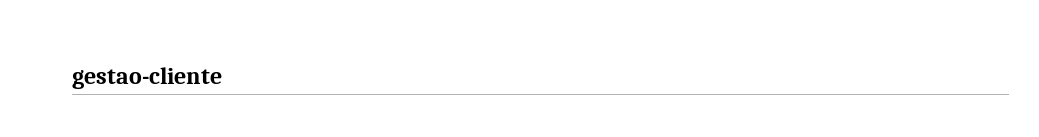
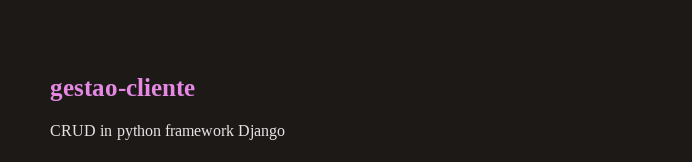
+ CRUD in python framework Django

